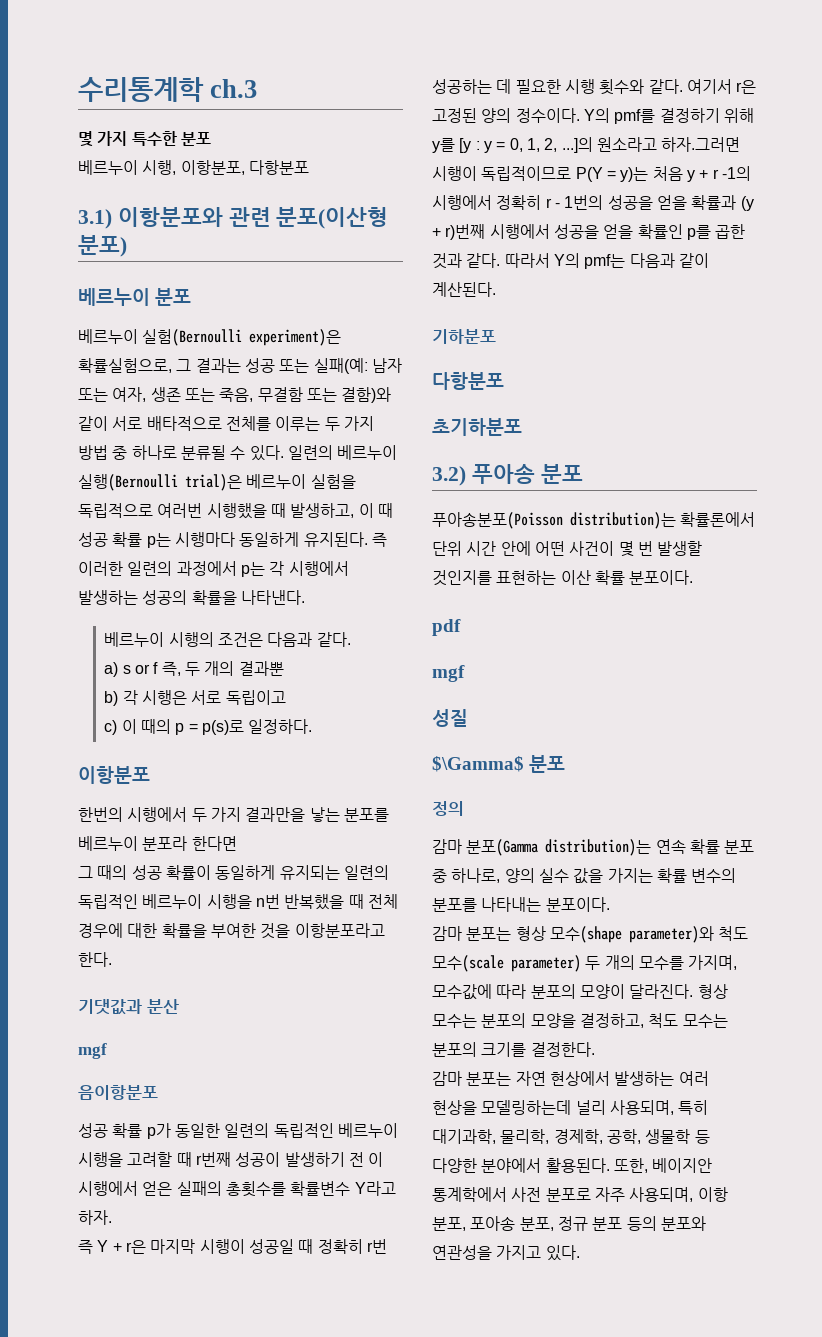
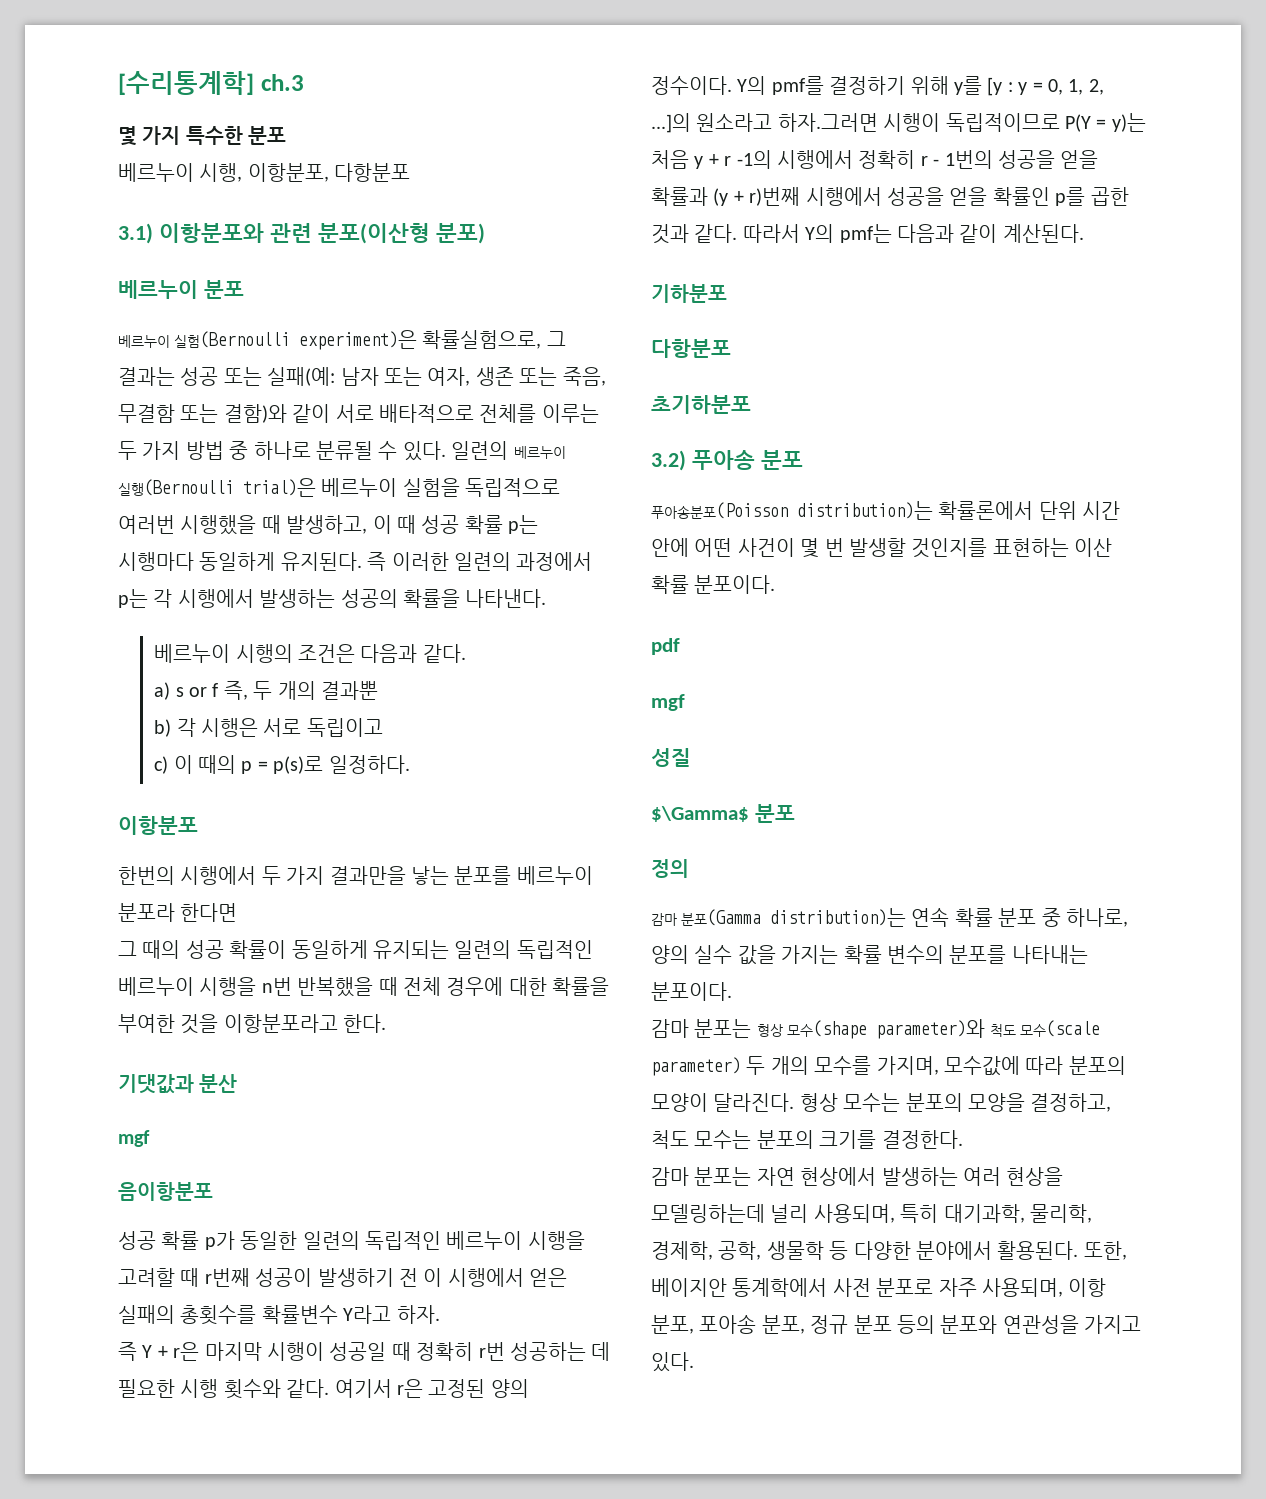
- 수리통계학 ch.3
+ [수리통계학] ch.3

